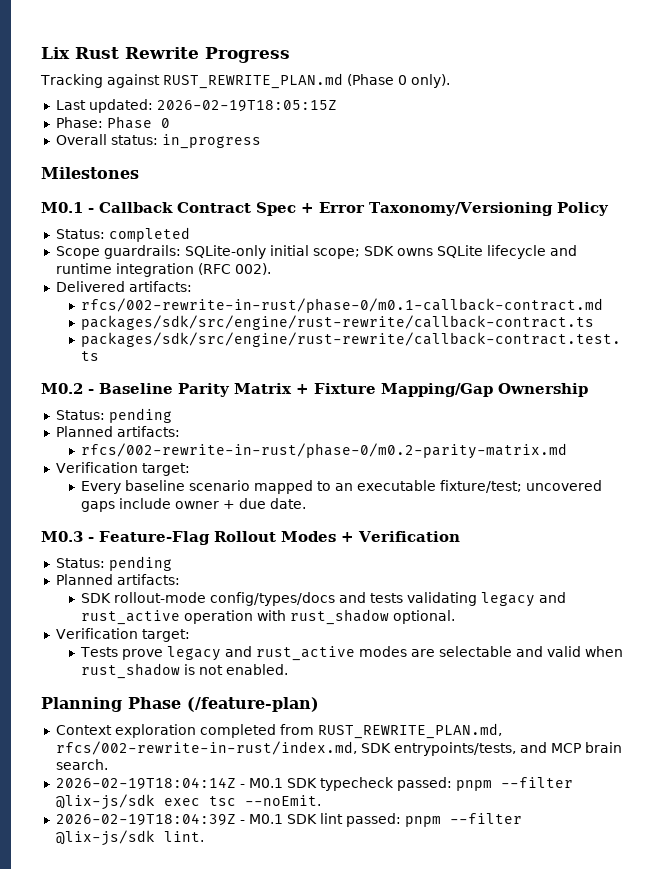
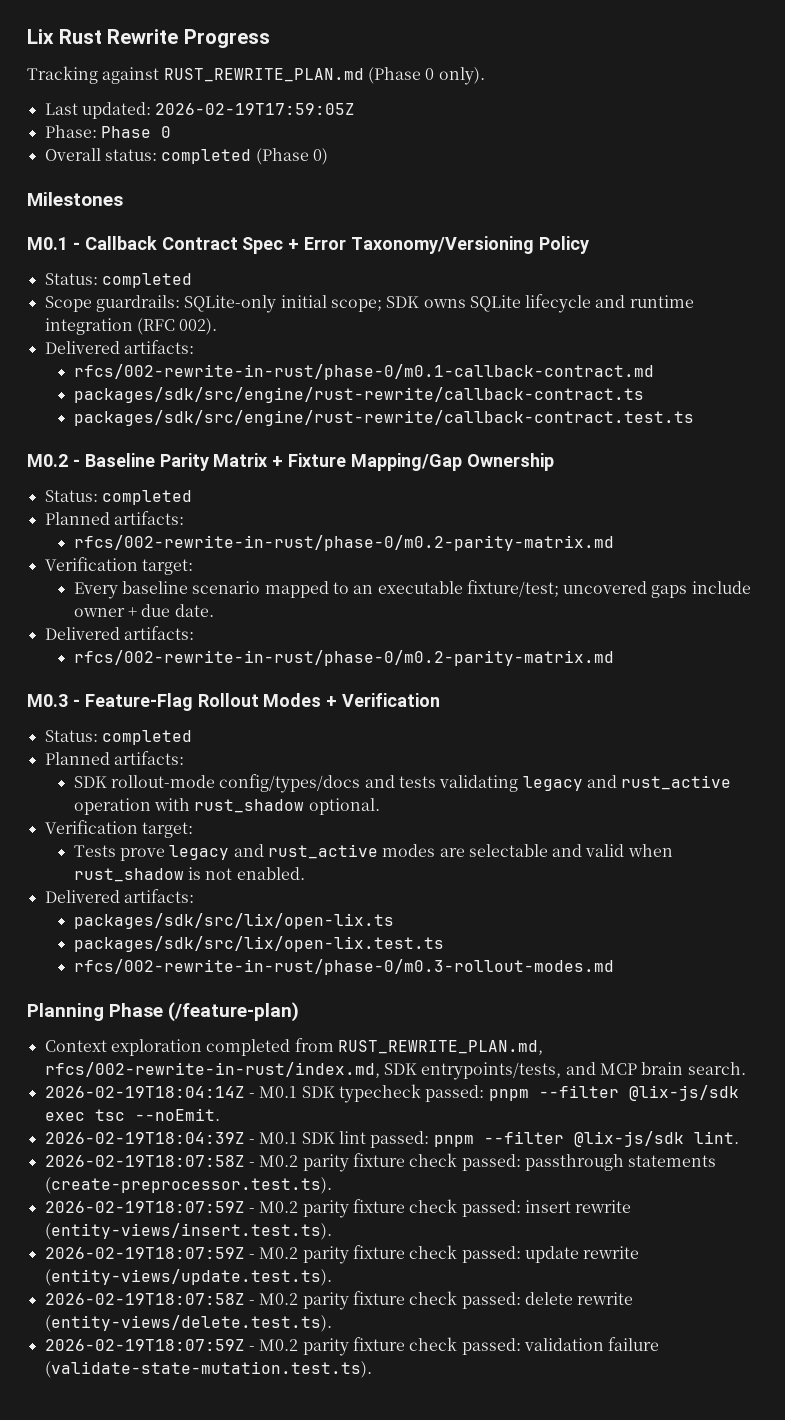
- Last updated: 2026-02-19T18:05:15Z
+ Last updated: 2026-02-19T17:59:05Z
- Overall status: in_progress
+ Overall status: completed (Phase 0)
  M0.2 - Baseline Parity Matrix + Fixture Mapping/Gap Ownership
- Status: pending
+ Status: completed
  Every baseline scenario mapped to an executable fixture/test; uncovered gaps include owner + due date.
+ Delivered artifacts:
+ rfcs/002-rewrite-in-rust/phase-0/m0.2-parity-matrix.md
  M0.3 - Feature-Flag Rollout Modes + Verification
- Status: pending
+ Status: completed
  Tests prove legacy and rust_active modes are selectable and valid when rust_shadow is not enabled.
+ Delivered artifacts:
+ packages/sdk/src/lix/open-lix.ts
+ packages/sdk/src/lix/open-lix.test.ts
+ rfcs/002-rewrite-in-rust/phase-0/m0.3-rollout-modes.md
+ 2026-02-19T18:07:58Z - M0.2 parity fixture check passed: passthrough statements (create-preprocessor.test.ts).
+ 2026-02-19T18:07:59Z - M0.2 parity fixture check passed: insert rewrite (entity-views/insert.test.ts).
+ 2026-02-19T18:07:59Z - M0.2 parity fixture check passed: update rewrite (entity-views/update.test.ts).
+ 2026-02-19T18:07:58Z - M0.2 parity fixture check passed: delete rewrite (entity-views/delete.test.ts).
+ 2026-02-19T18:07:59Z - M0.2 parity fixture check passed: validation failure (validate-state-mutation.test.ts).

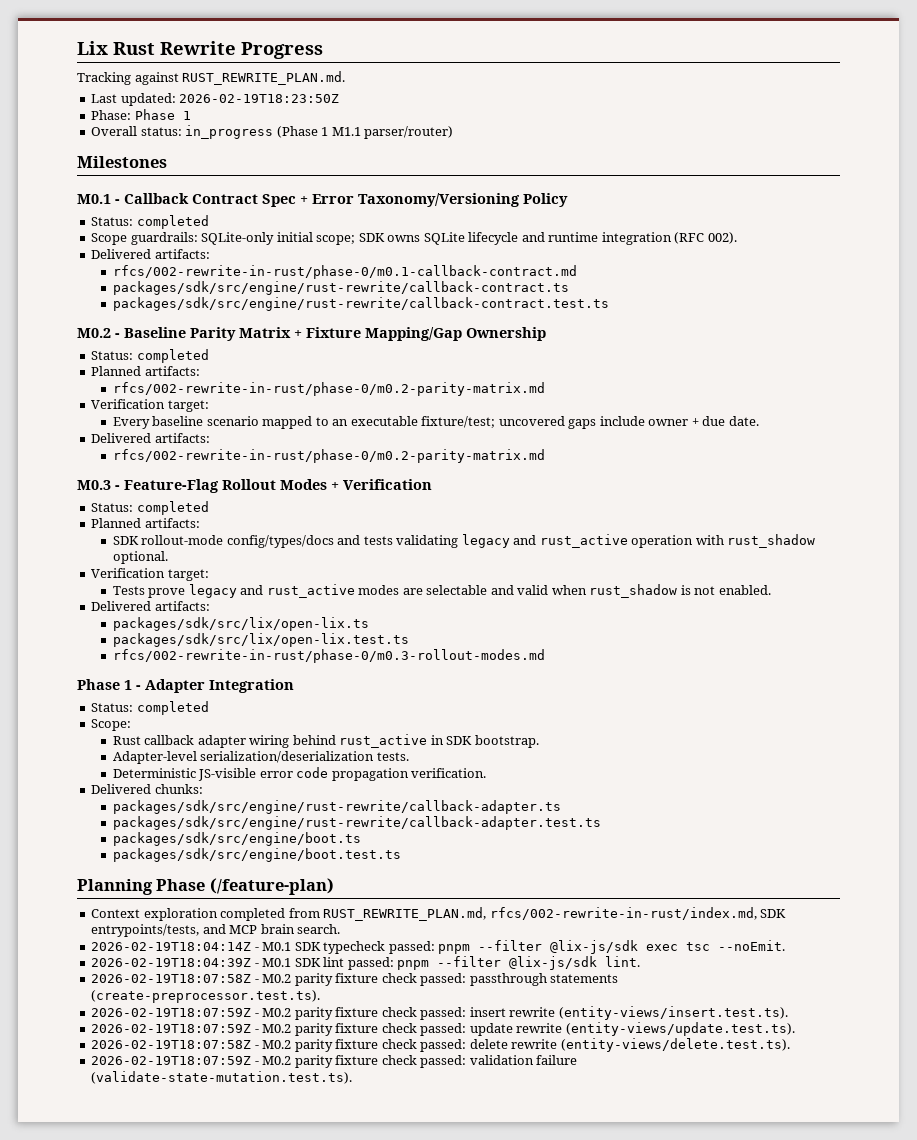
- Tracking against RUST_REWRITE_PLAN.md (Phase 0 only).
+ Tracking against RUST_REWRITE_PLAN.md.
- Last updated: 2026-02-19T17:59:05Z
+ Last updated: 2026-02-19T18:23:50Z
- Phase: Phase 0
+ Phase: Phase 1
- Overall status: completed (Phase 0)
+ Overall status: in_progress (Phase 1 M1.1 parser/router)
+ Phase 1 - Adapter Integration
+ Status: completed
+ Scope:
+ Rust callback adapter wiring behind rust_active in SDK bootstrap.
+ Adapter-level serialization/deserialization tests.
+ Deterministic JS-visible error code propagation verification.
+ Delivered chunks:
+ packages/sdk/src/engine/rust-rewrite/callback-adapter.ts
+ packages/sdk/src/engine/rust-rewrite/callback-adapter.test.ts
+ packages/sdk/src/engine/boot.ts
+ packages/sdk/src/engine/boot.test.ts

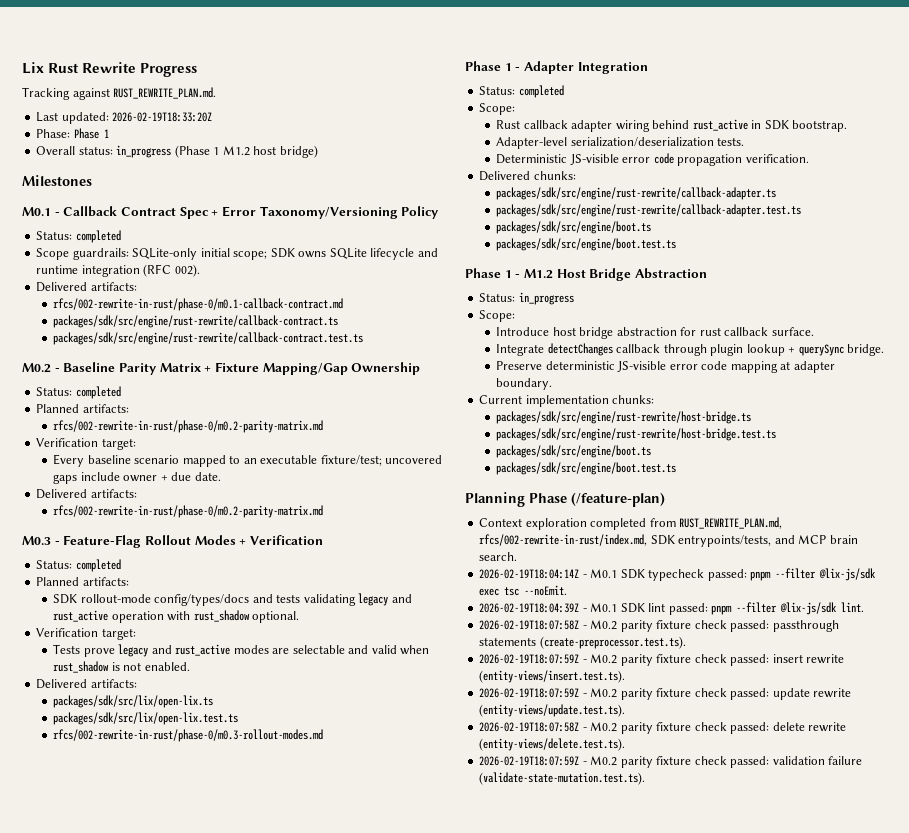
- Last updated: 2026-02-19T18:23:50Z
+ Last updated: 2026-02-19T18:33:20Z
- Overall status: in_progress (Phase 1 M1.1 parser/router)
+ Overall status: in_progress (Phase 1 M1.2 host bridge)
+ Phase 1 - M1.2 Host Bridge Abstraction
+ Status: in_progress
+ Scope:
+ Introduce host bridge abstraction for rust callback surface.
+ Integrate detectChanges callback through plugin lookup + querySync bridge.
+ Preserve deterministic JS-visible error code mapping at adapter boundary.
+ Current implementation chunks:
+ packages/sdk/src/engine/rust-rewrite/host-bridge.ts
+ packages/sdk/src/engine/rust-rewrite/host-bridge.test.ts
+ packages/sdk/src/engine/boot.ts
+ packages/sdk/src/engine/boot.test.ts

